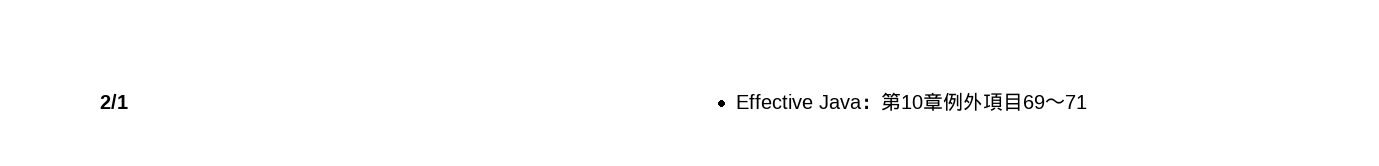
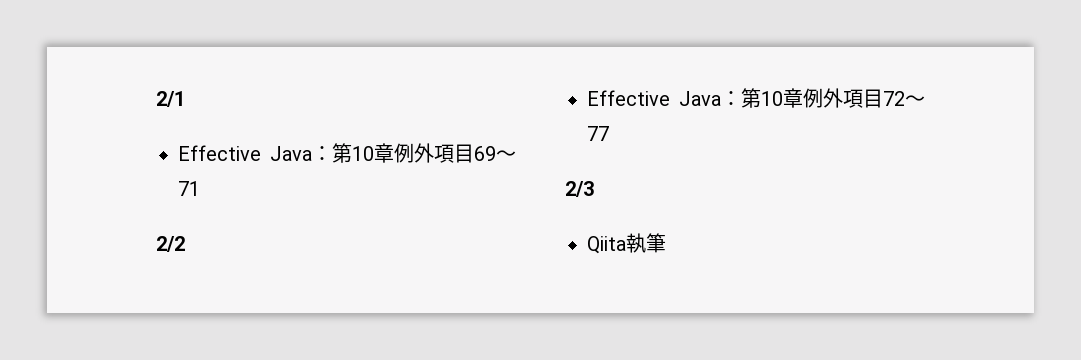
+ 2/2
+ Effective Java：第10章例外項目72〜77
+ 2/3
+ Qiita執筆

